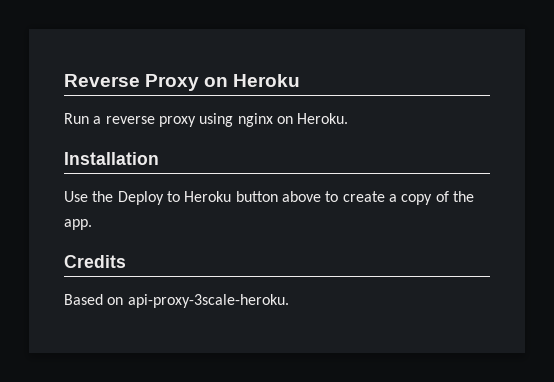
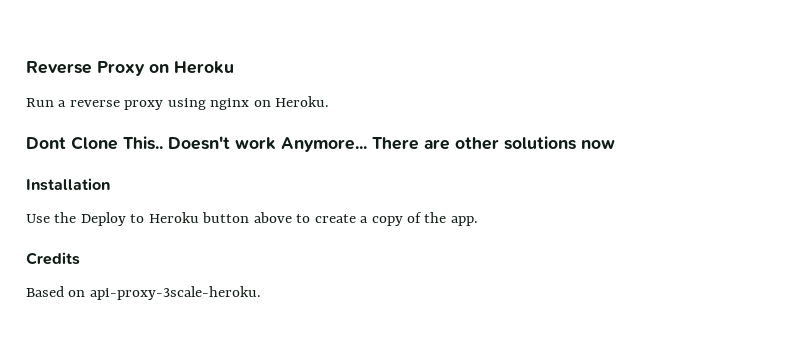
+ Dont Clone This.. Doesn't work Anymore... There are other solutions now

